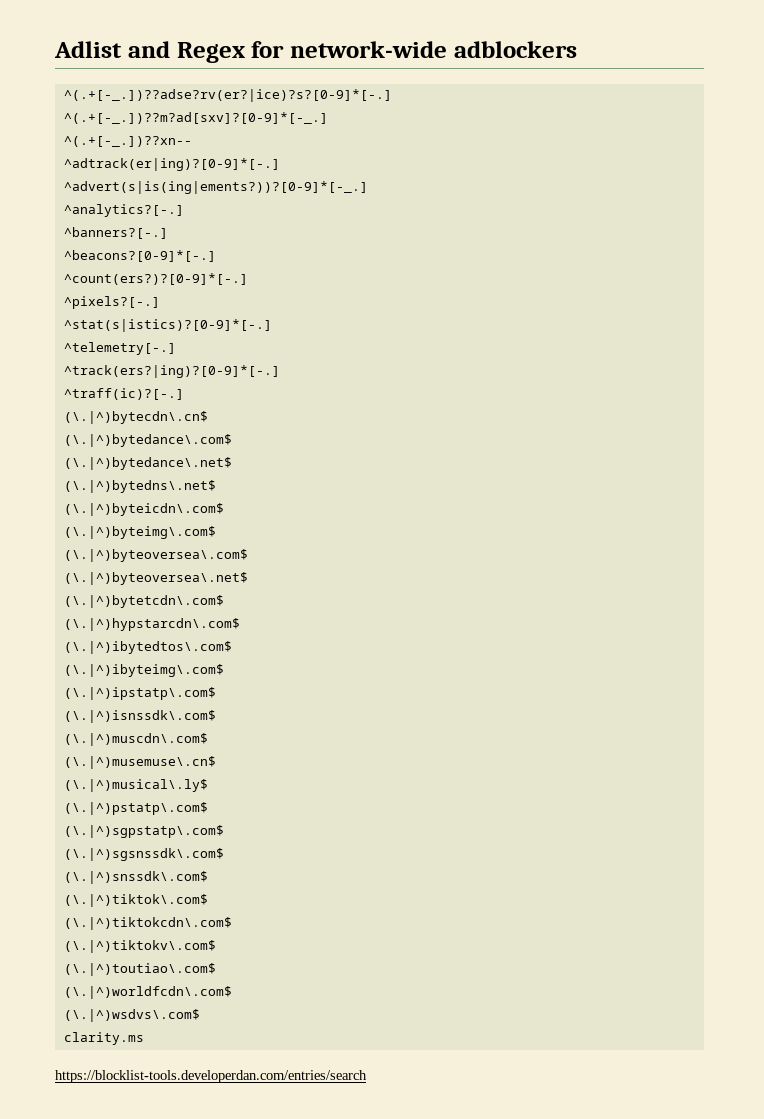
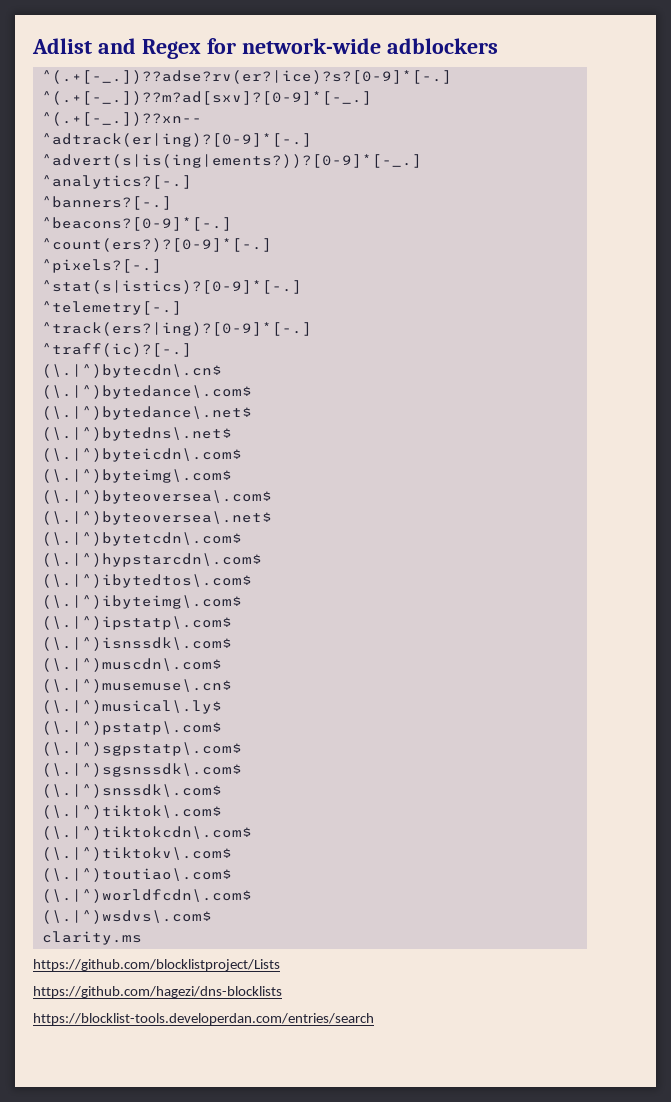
+ https://github.com/blocklistproject/Lists
+ https://github.com/hagezi/dns-blocklists

